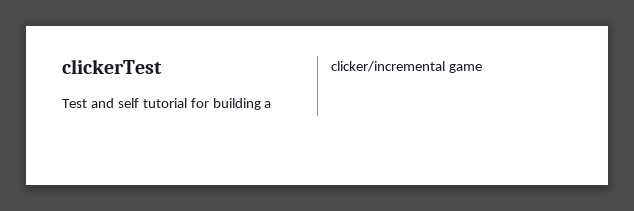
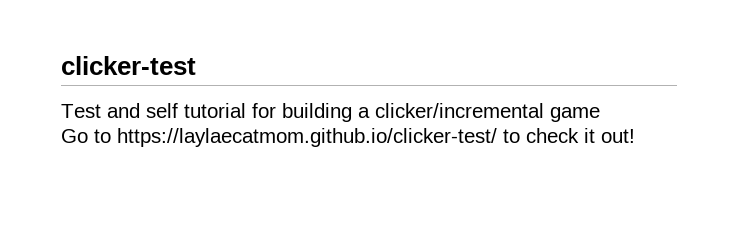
- clickerTest
+ clicker-test
+ Go to https://laylaecatmom.github.io/clicker-test/ to check it out!

